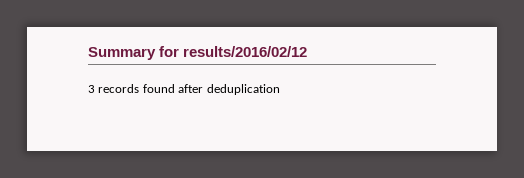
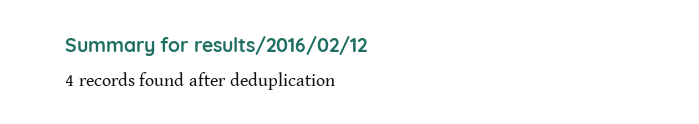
- 3 records found after deduplication
+ 4 records found after deduplication

